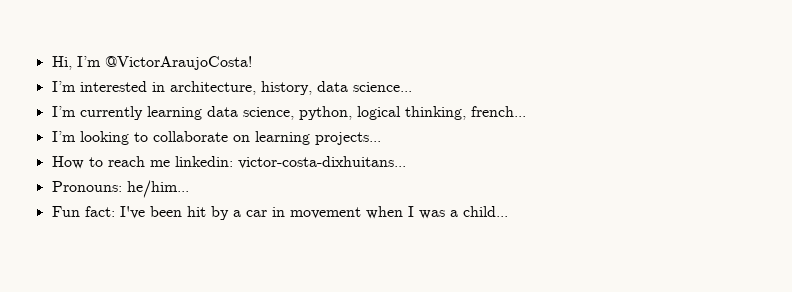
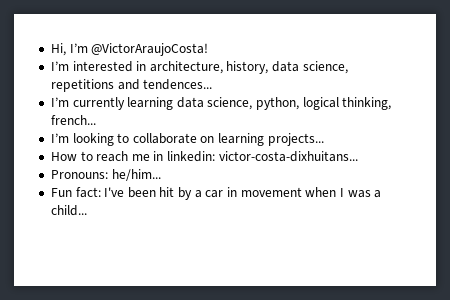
- I’m interested in architecture, history, data science...
+ I’m interested in architecture, history, data science, repetitions and tendences...
- How to reach me linkedin: victor-costa-dixhuitans...
+ How to reach me in linkedin: victor-costa-dixhuitans...

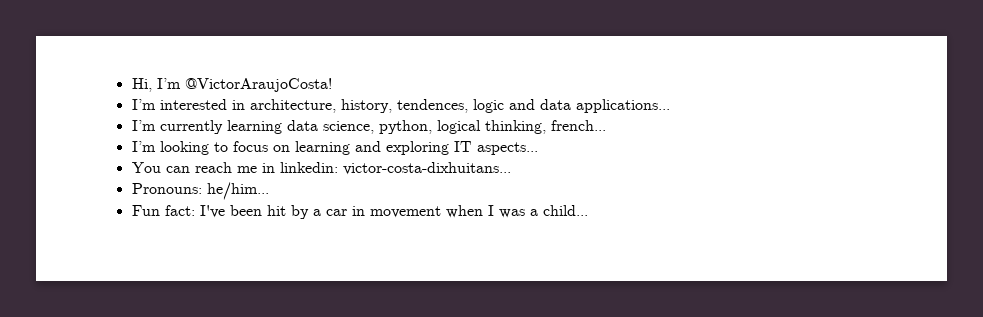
- I’m interested in architecture, history, data science, repetitions and tendences...
+ I’m interested in architecture, history, tendences, logic and data applications...
- I’m looking to collaborate on learning projects...
- How to reach me in linkedin: victor-costa-dixhuitans...
+ I’m looking to focus on learning and exploring IT aspects...
+ You can reach me in linkedin: victor-costa-dixhuitans...

